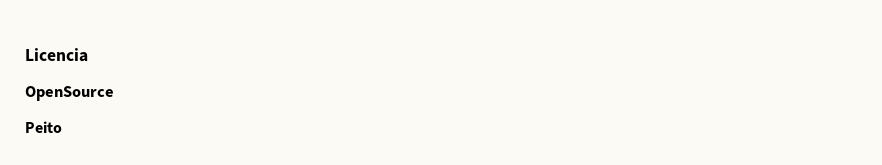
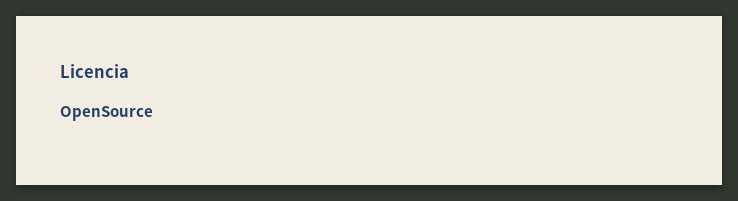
- Peito

